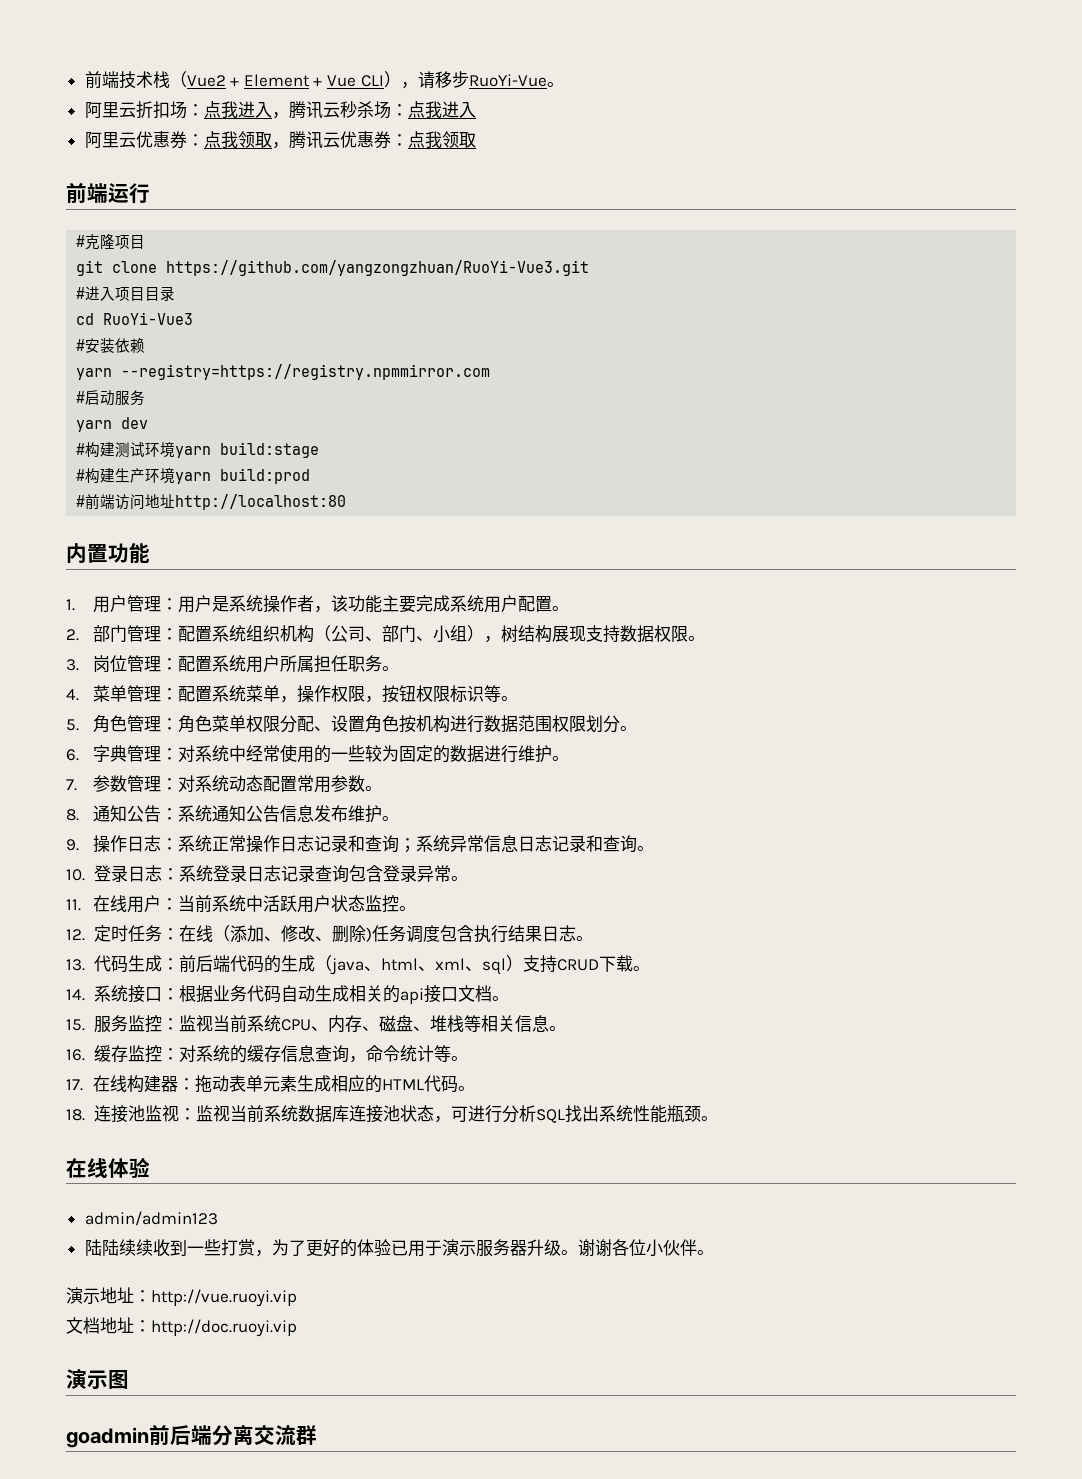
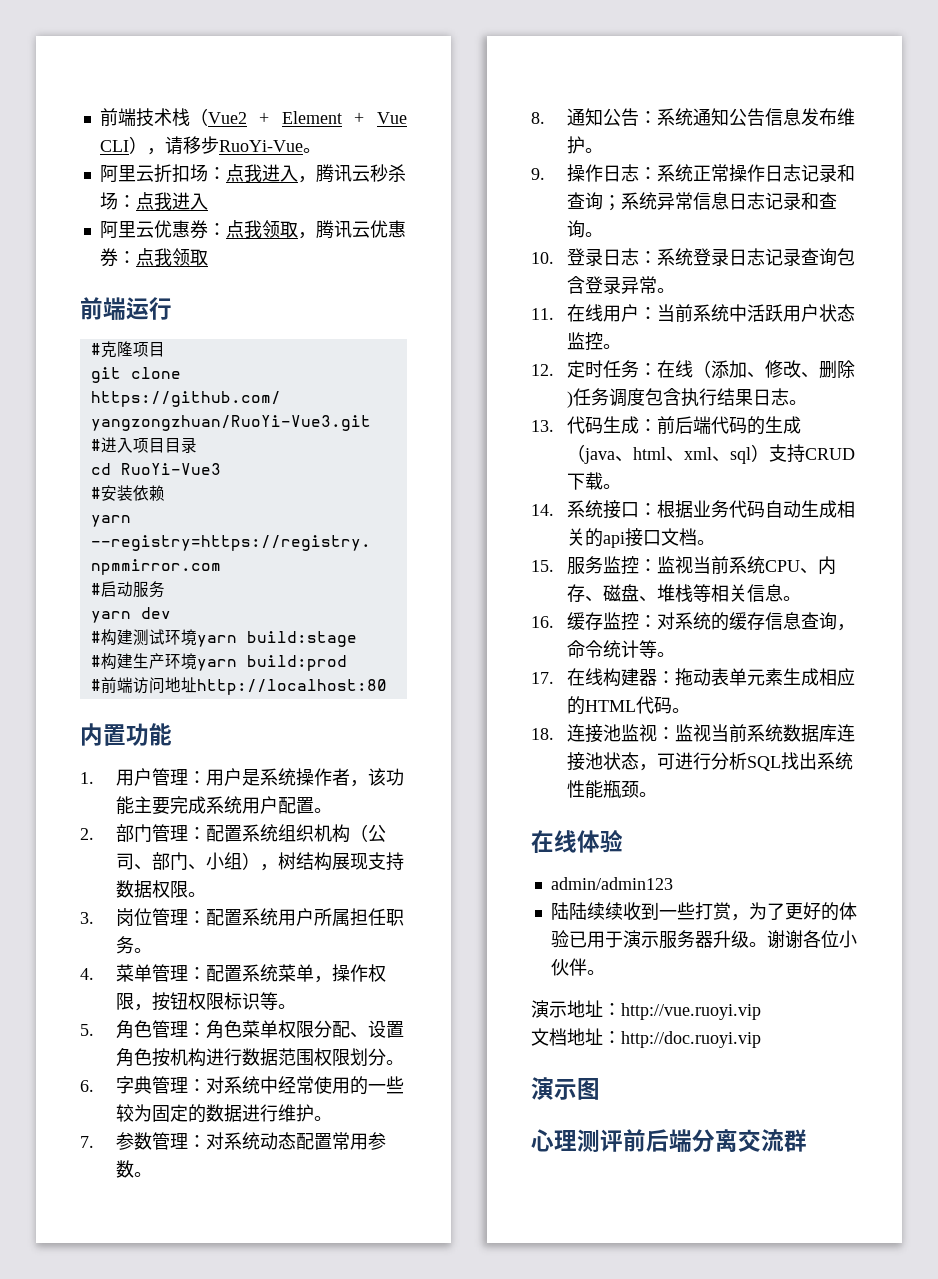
- goadmin前后端分离交流群
+ 心理测评前后端分离交流群

